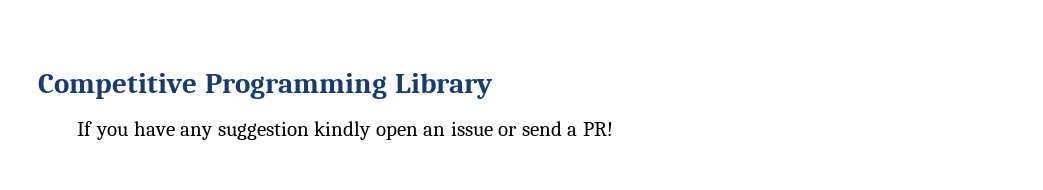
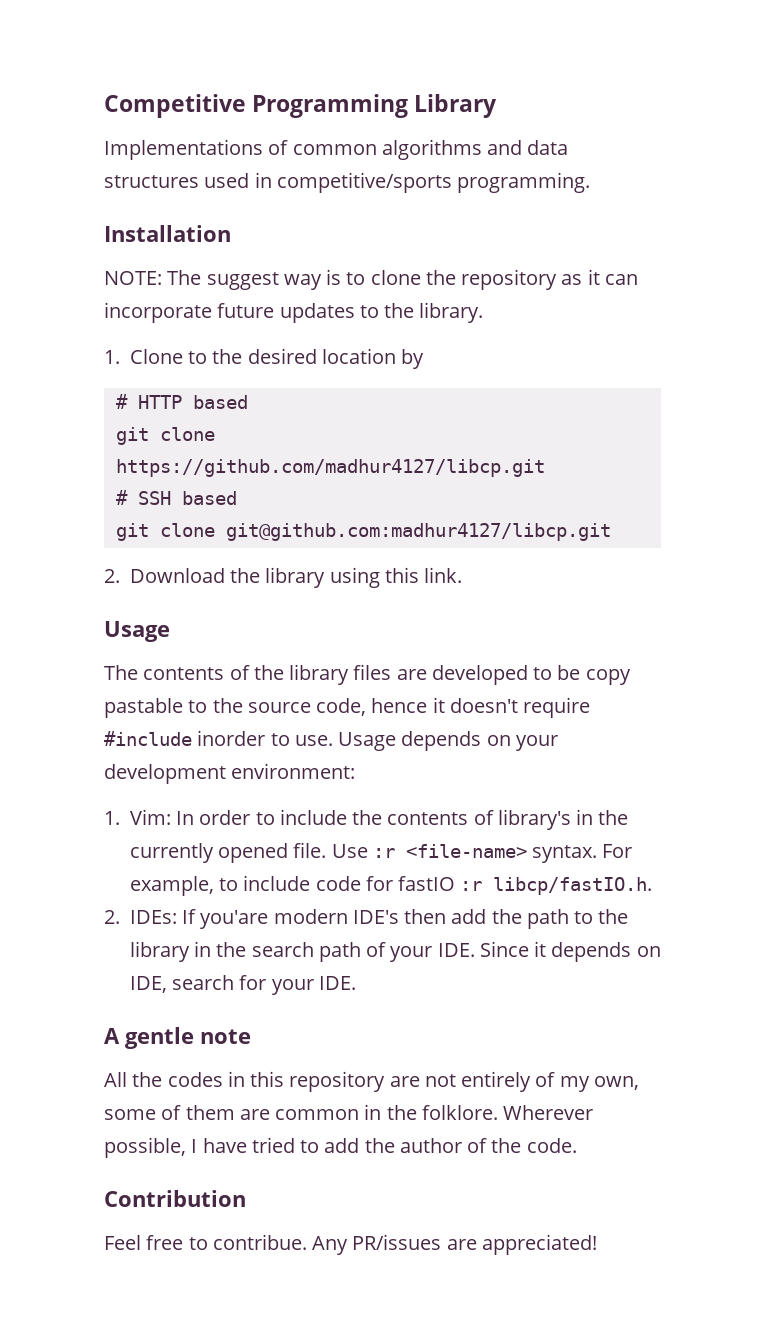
- If you have any suggestion kindly open an issue or send a PR!
+ Implementations of common algorithms and data structures used in competitive/sports programming.
+ Installation
+ NOTE: The suggest way is to clone the repository as it can incorporate future updates to the library.
+ 1. Clone to the desired location by
+ # HTTP based
+ git clone https://github.com/madhur4127/libcp.git
+ # SSH based
+ git clone git@github.com:madhur4127/libcp.git
+ 2. Download the library using this link.
+ Usage
+ The contents of the library files are developed to be copy pastable to the source code, hence it doesn't require #include inorder to use. Usage depends on your development environment:
+ 1. Vim: In order to include the contents of library's in the currently opened file. Use :r <file-name> syntax. For example, to include code for fastIO :r libcp/fastIO.h.
+ 2. IDEs: If you'are modern IDE's then add the path to the library in the search path of your IDE. Since it depends on IDE, search for your IDE.
+ A gentle note
+ All the codes in this repository are not entirely of my own, some of them are common in the folklore. Wherever possible, I have tried to add the author of the code.
+ Contribution
+ Feel free to contribue. Any PR/issues are appreciated!

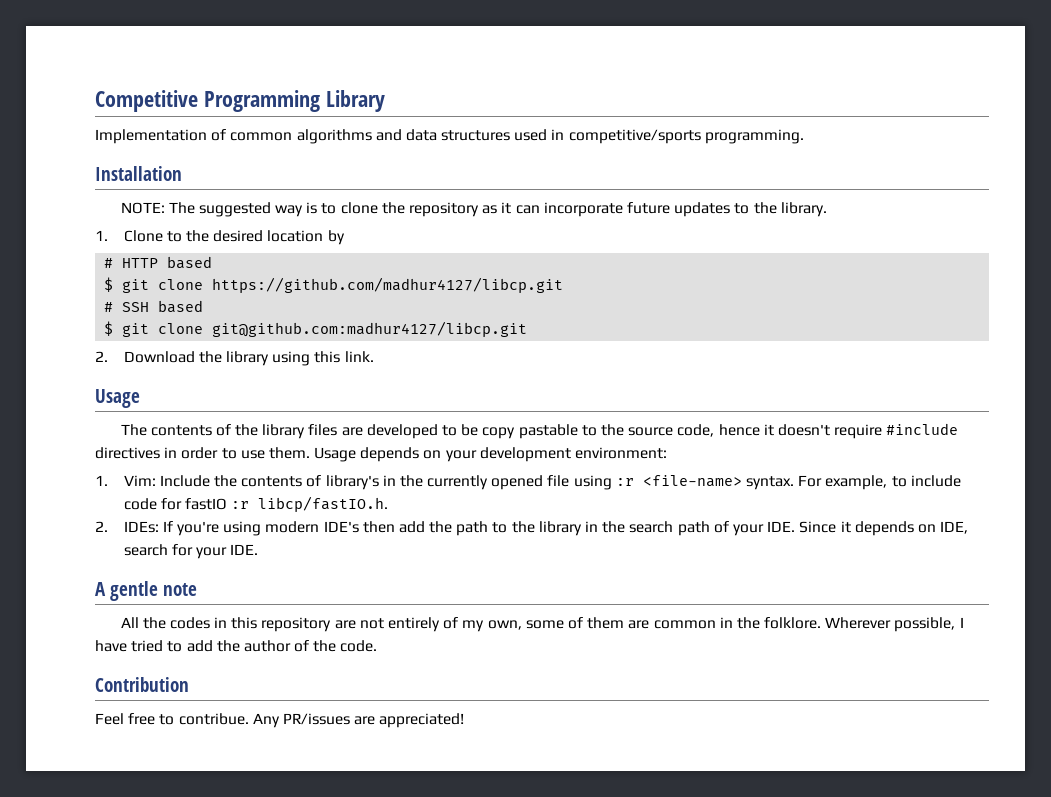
- Implementations of common algorithms and data structures used in competitive/sports programming.
+ Implementation of common algorithms and data structures used in competitive/sports programming.
- NOTE: The suggest way is to clone the repository as it can incorporate future updates to the library.
+ NOTE: The suggested way is to clone the repository as it can incorporate future updates to the library.
- git clone https://github.com/madhur4127/libcp.git
+ $ git clone https://github.com/madhur4127/libcp.git
- git clone git@github.com:madhur4127/libcp.git
+ $ git clone git@github.com:madhur4127/libcp.git
- The contents of the library files are developed to be copy pastable to the source code, hence it doesn't require #include inorder to use.
+ The contents of the library files are developed to be copy pastable to the source code, hence it doesn't require #include directives in order to use them.
- 1. Vim: In order to include the contents of library's in the currently opened file. Use :r <file-name> syntax.
+ 1. Vim: Include the contents of library's in the currently opened file using :r <file-name> syntax.
- 2. IDEs: If you'are modern IDE's then add the path to the library in the search path of your IDE. Since it depends on IDE, search for your IDE.
+ 2. IDEs: If you're using modern IDE's then add the path to the library in the search path of your IDE. Since it depends on IDE, search for your IDE.

